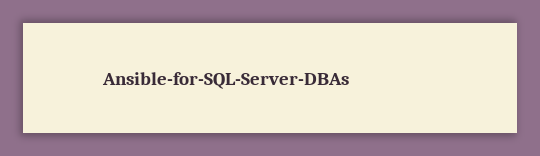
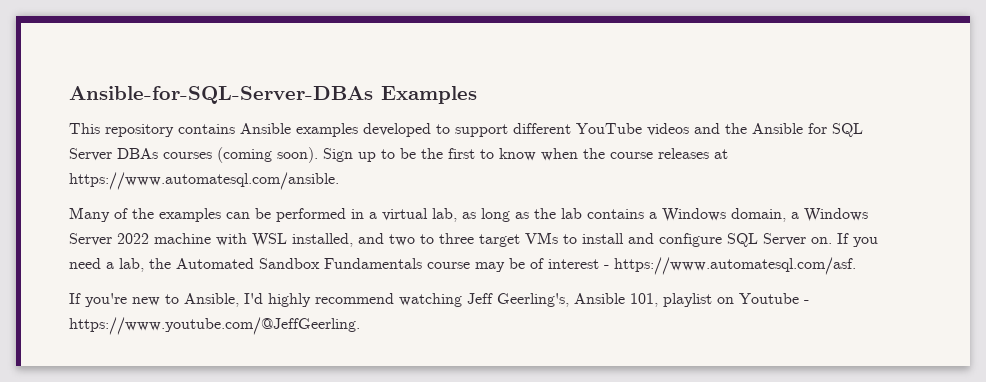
- Ansible-for-SQL-Server-DBAs
+ Ansible-for-SQL-Server-DBAs Examples
+ This repository contains Ansible examples developed to support different YouTube videos and the Ansible for SQL Server DBAs courses (coming soon). Sign up to be the first to know when the course releases at https://www.automatesql.com/ansible.
+ Many of the examples can be performed in a virtual lab, as long as the lab contains a Windows domain, a Windows Server 2022 machine with WSL installed, and two to three target VMs to install and configure SQL Server on. If you need a lab, the Automated Sandbox Fundamentals course may be of interest - https://www.automatesql.com/asf.
+ If you're new to Ansible, I'd highly recommend watching Jeff Geerling's, Ansible 101, playlist on Youtube - https://www.youtube.com/@JeffGeerling.

